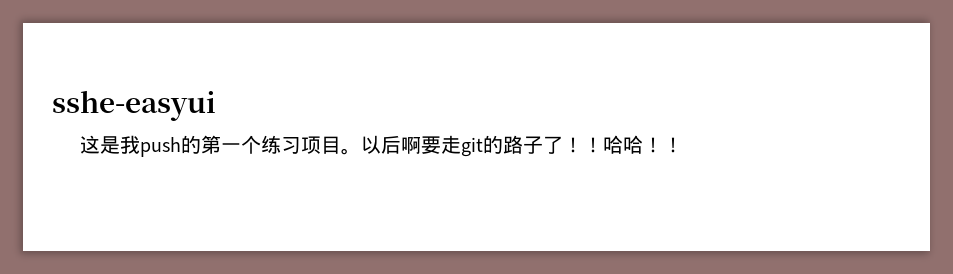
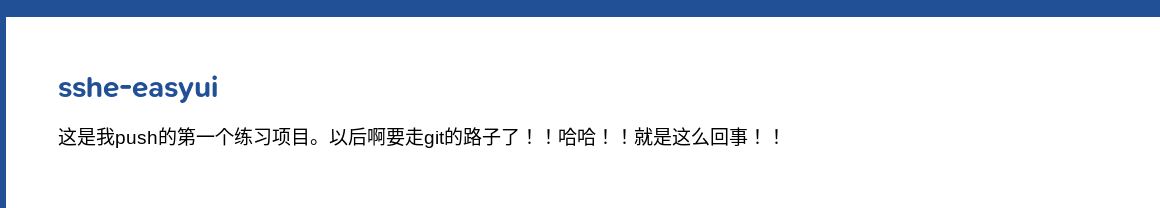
+ 就是这么回事！！

